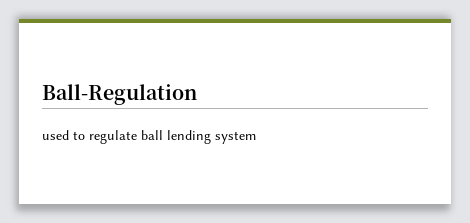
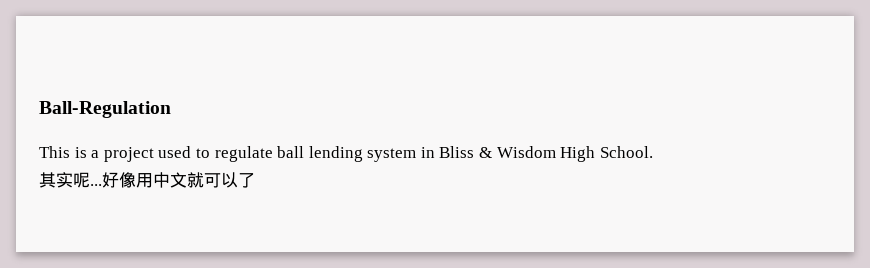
- used to regulate ball lending system
+ This is a project used to regulate ball lending system in Bliss & Wisdom High School.
+ 其实呢...好像用中文就可以了

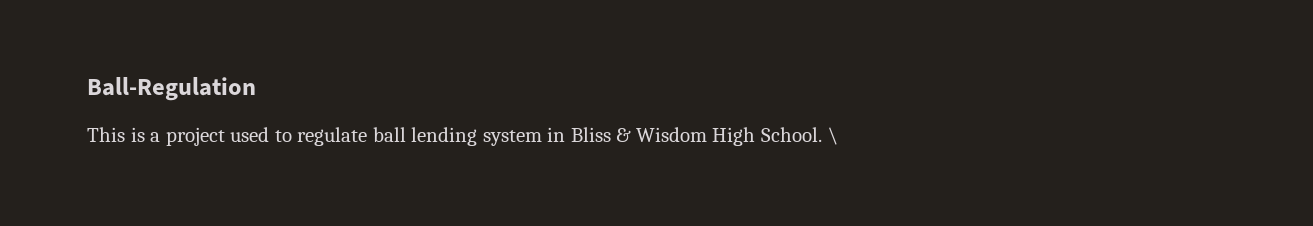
- This is a project used to regulate ball lending system in Bliss & Wisdom High School.
- 其实呢...好像用中文就可以了
+ This is a project used to regulate ball lending system in Bliss & Wisdom High School. \

